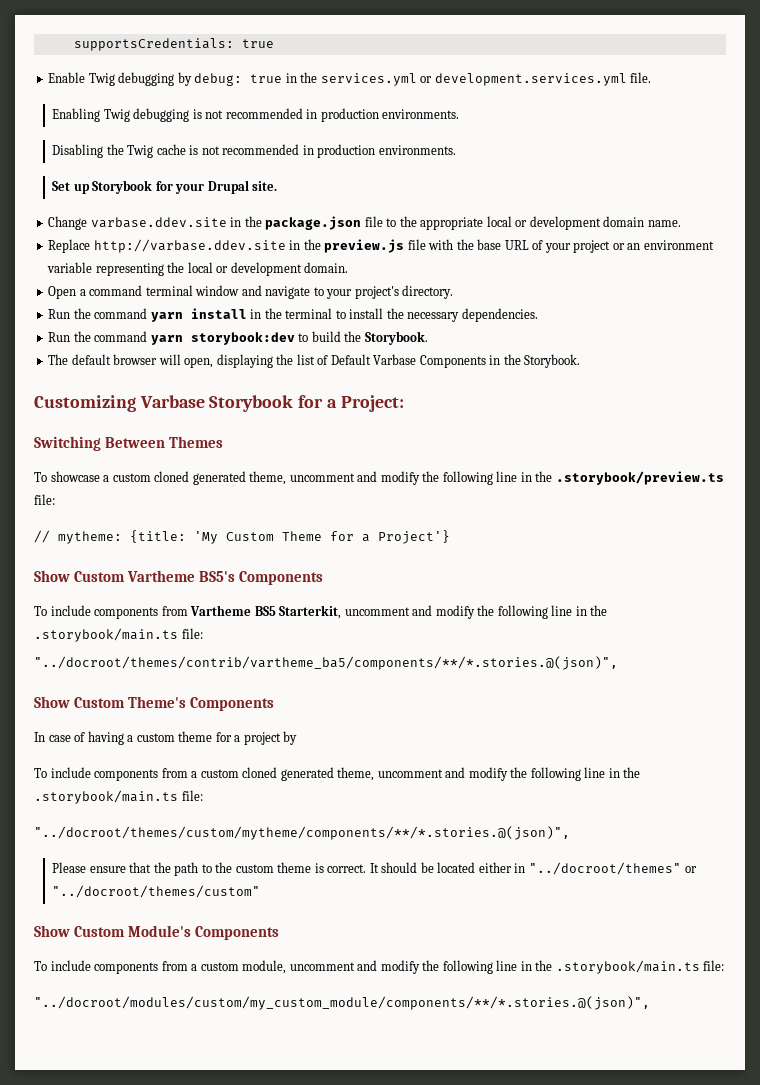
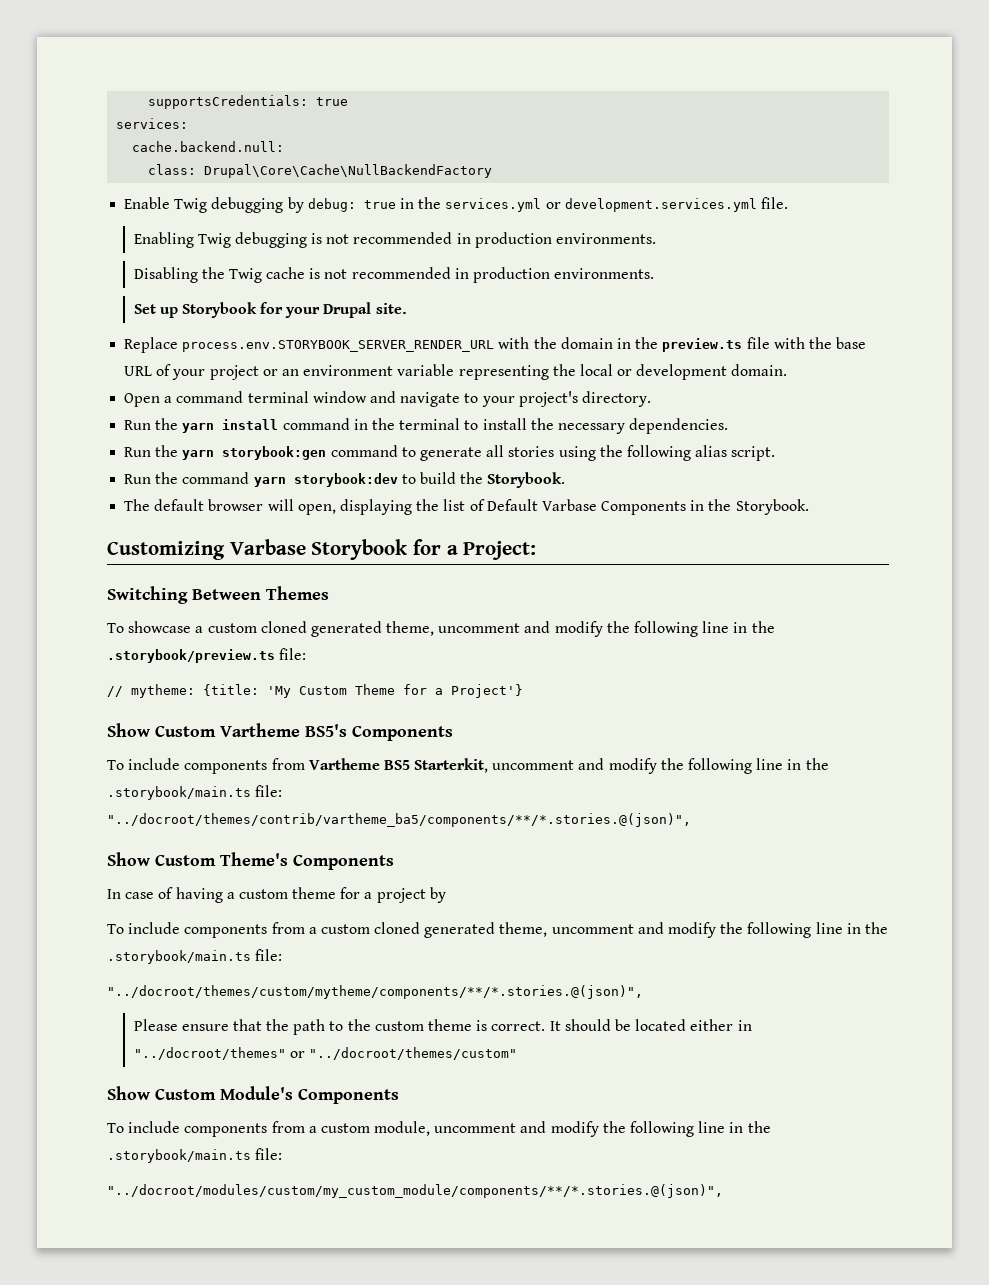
+ services:
+ cache.backend.null:
+ class: Drupal\Core\Cache\NullBackendFactory
- Change varbase.ddev.site in the package.json file to the appropriate local or development domain name.
- Replace http://varbase.ddev.site in the preview.js file with the base URL of your project or an environment variable representing the local or development domain.
+ Replace process.env.STORYBOOK_SERVER_RENDER_URL with the domain in the preview.ts file with the base URL of your project or an environment variable representing the local or development domain.
- Run the command yarn install in the terminal to install the necessary dependencies.
+ Run the yarn install command in the terminal to install the necessary dependencies.
+ Run the yarn storybook:gen command to generate all stories using the following alias script.

